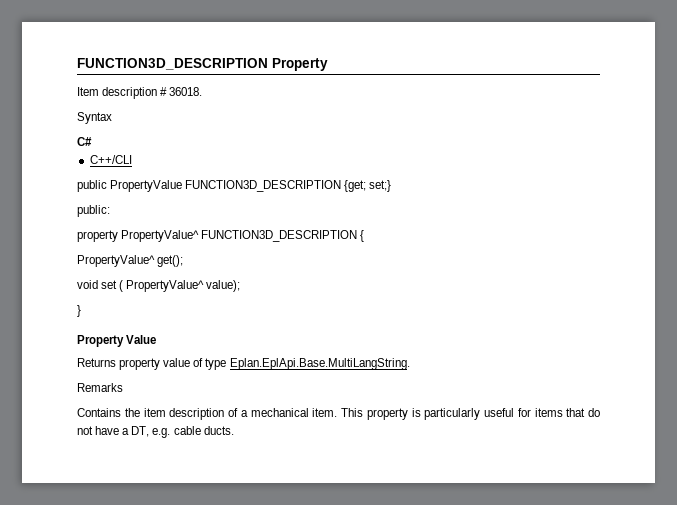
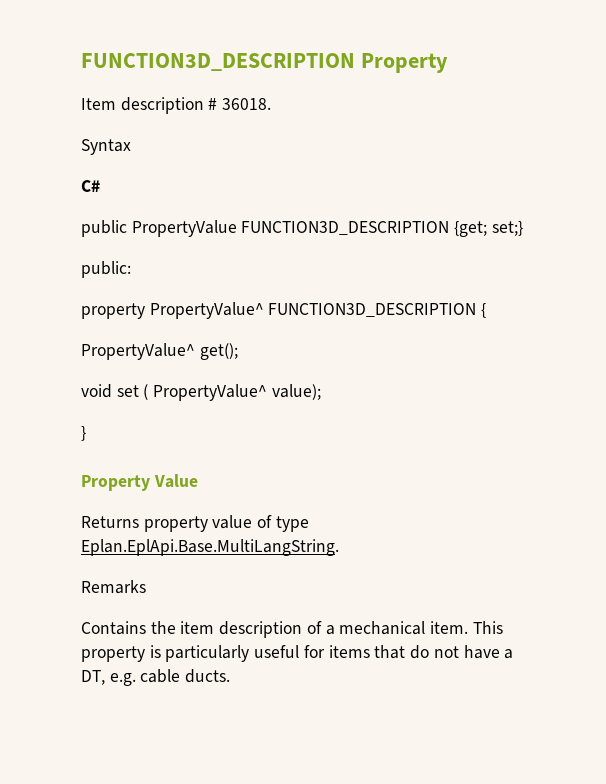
- C++/CLI

